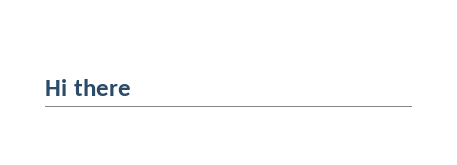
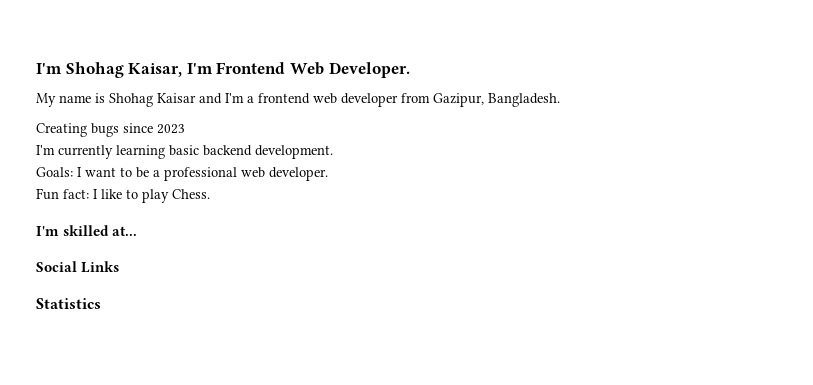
- Hi there
+ I'm Shohag Kaisar, I'm Frontend Web Developer.
+ My name is Shohag Kaisar and I'm a frontend web developer from Gazipur, Bangladesh.
+ Creating bugs since 2023
+ I'm currently learning basic backend development.
+ Goals: I want to be a professional web developer.
+ Fun fact: I like to play Chess.
+ I'm skilled at...
+ Social Links
+ Statistics

